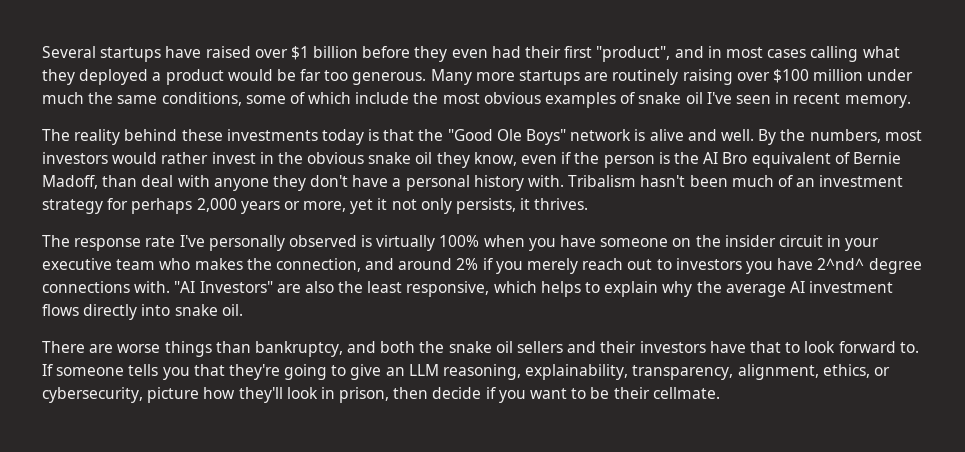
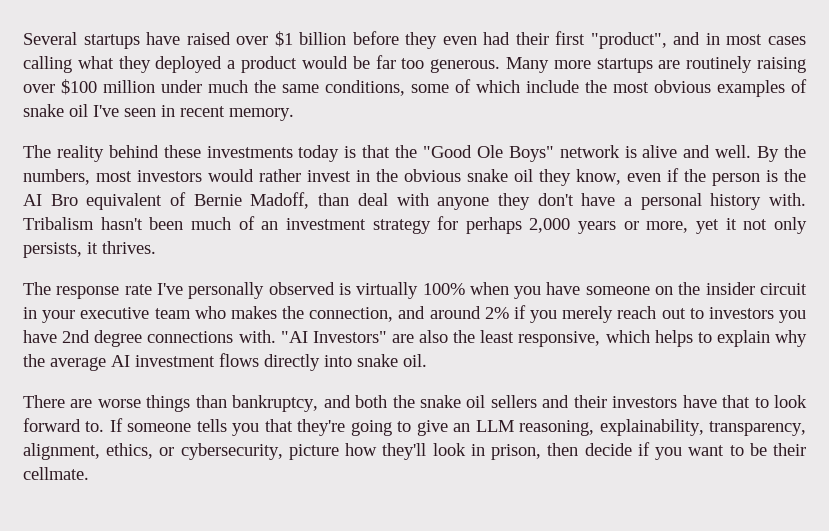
- The response rate I've personally observed is virtually 100% when you have someone on the insider circuit in your executive team who makes the connection, and around 2% if you merely reach out to investors you have 2^nd^ degree connections with.
+ The response rate I've personally observed is virtually 100% when you have someone on the insider circuit in your executive team who makes the connection, and around 2% if you merely reach out to investors you have 2nd degree connections with.

